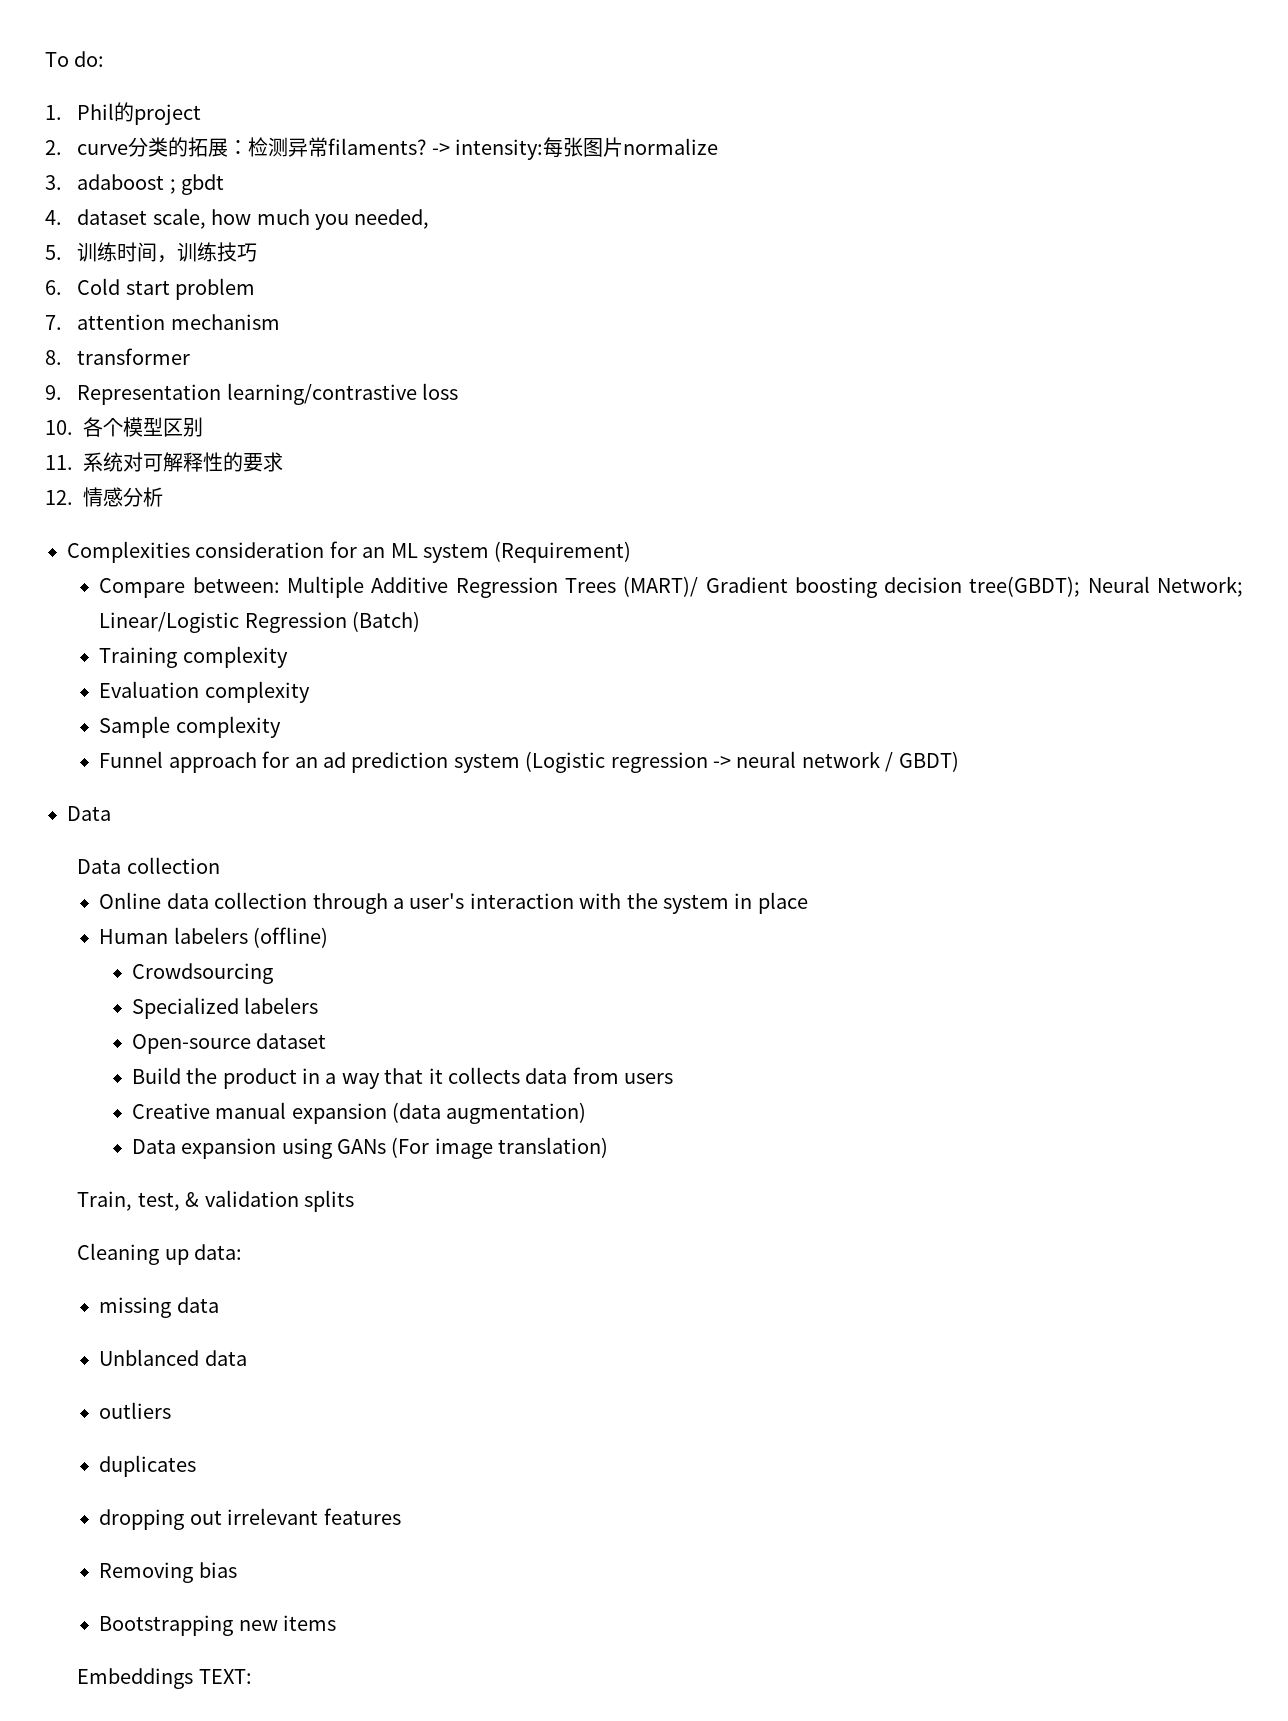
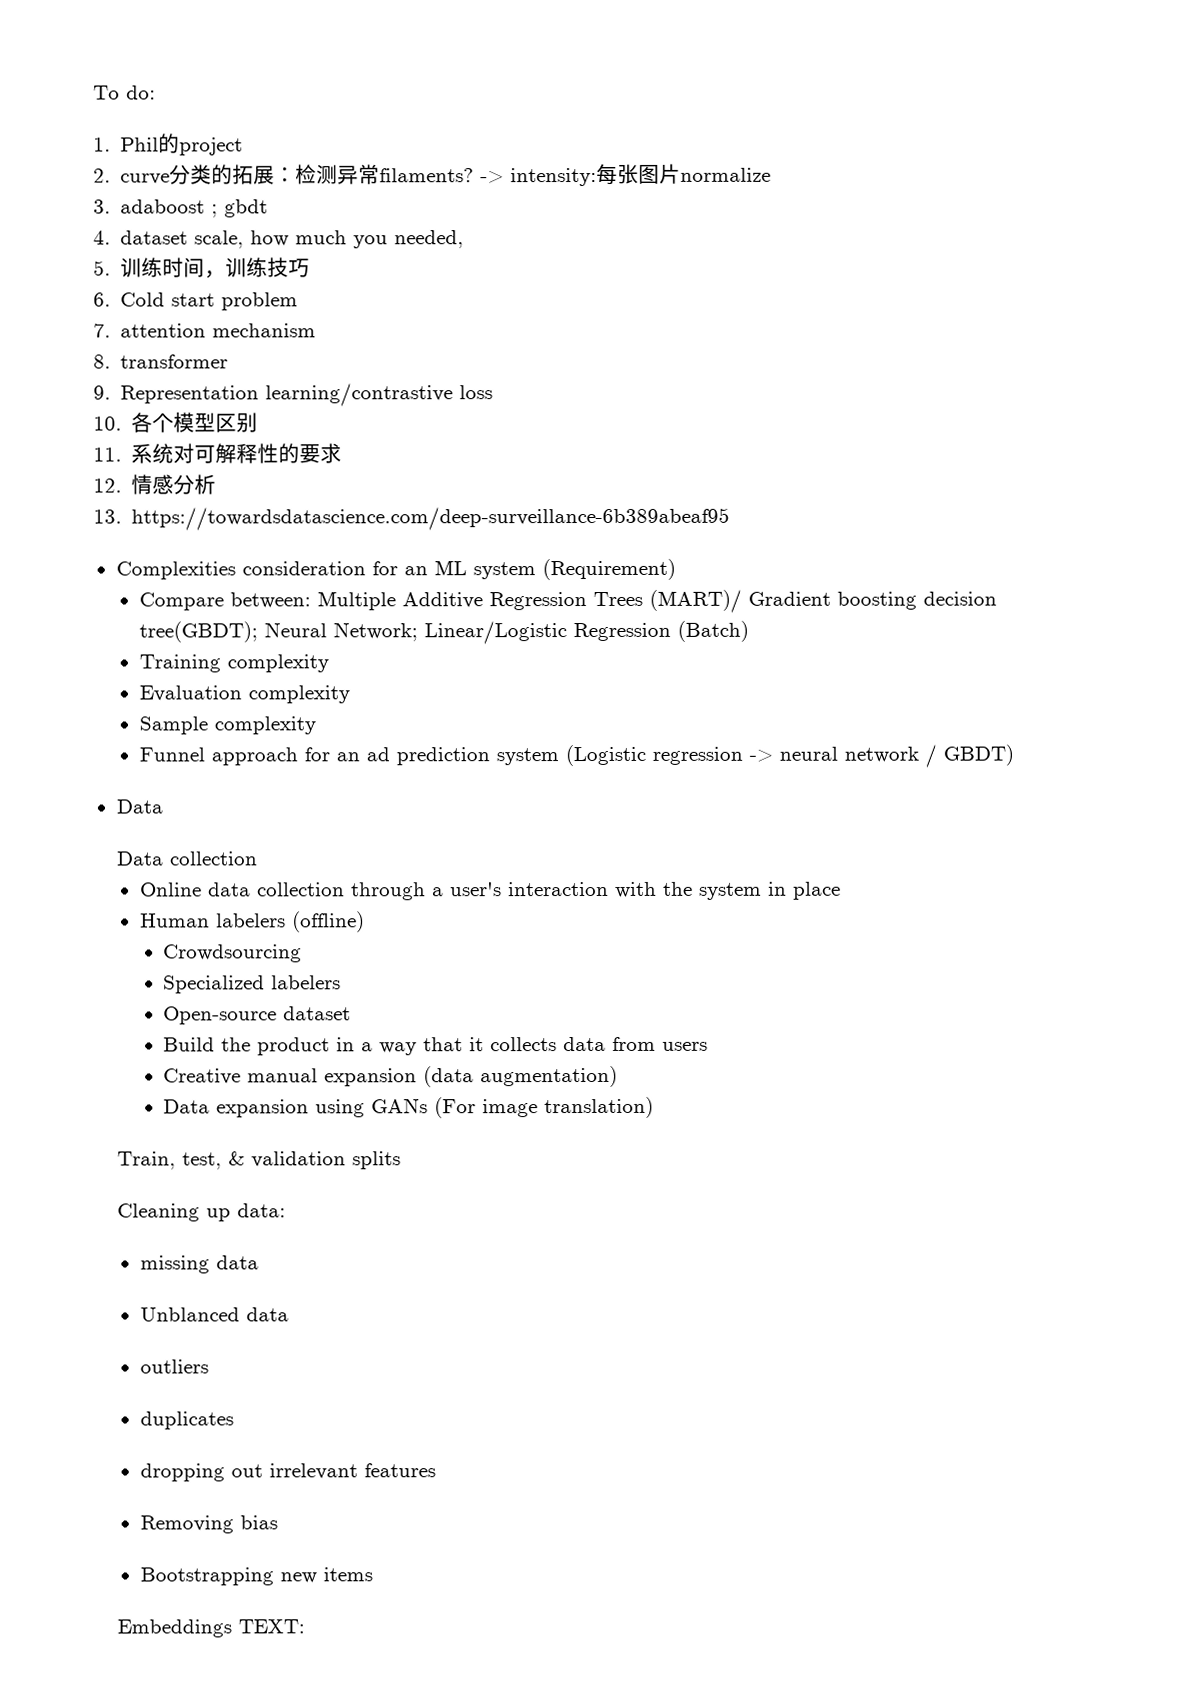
+ 13. https://towardsdatascience.com/deep-surveillance-6b389abeaf95

